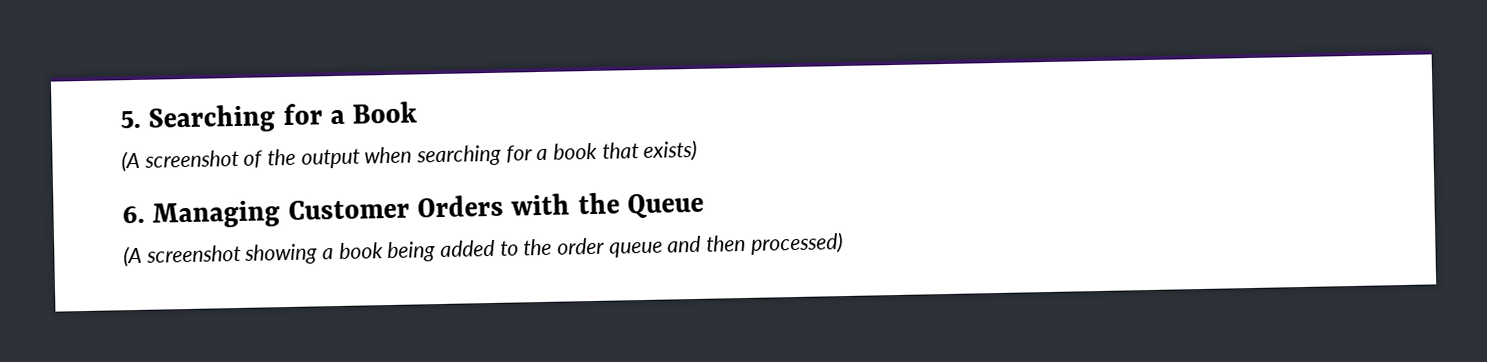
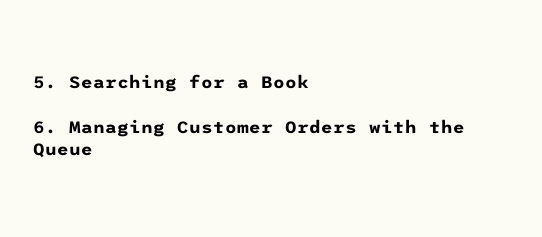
- (A screenshot of the output when searching for a book that exists)
- (A screenshot showing a book being added to the order queue and then processed)

